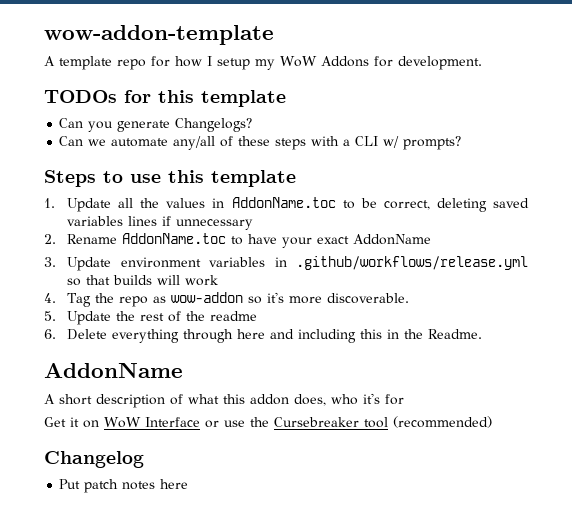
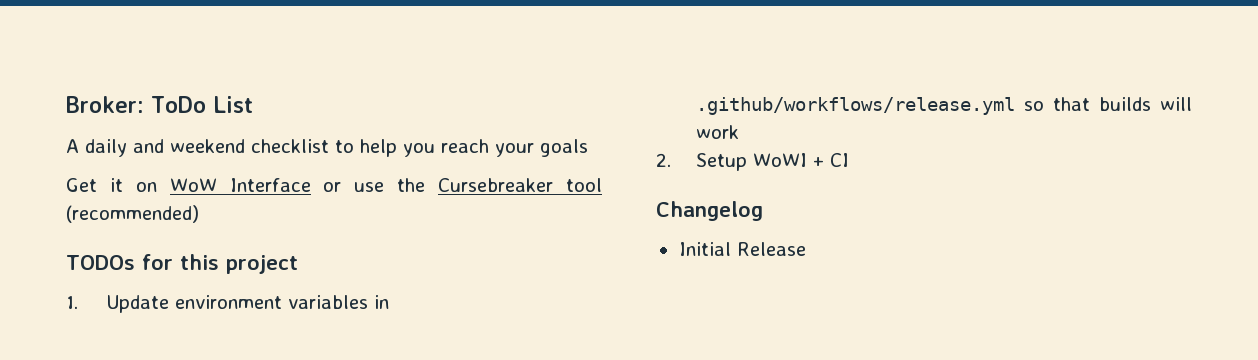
- wow-addon-template
- A template repo for how I setup my WoW Addons for development.
- TODOs for this template
- Can you generate Changelogs?
- Can we automate any/all of these steps with a CLI w/ prompts?
- Steps to use this template
- 1. Update all the values in AddonName.toc to be correct, deleting saved variables lines if unnecessary
- 2. Rename AddonName.toc to have your exact AddonName
- 3. Update environment variables in .github/workflows/release.yml so that builds will work
+ Broker: ToDo List
+ A daily and weekend checklist to help you reach your goals
+ Get it on WoW Interface or use the Cursebreaker tool (recommended)
+ TODOs for this project
+ 1. Update environment variables in .github/workflows/release.yml so that builds will work
- 4. Tag the repo as wow-addon so it's more discoverable.
- 5. Update the rest of the readme
- 6. Delete everything through here and including this in the Readme.
- AddonName
- A short description of what this addon does, who it's for
- Get it on WoW Interface or use the Cursebreaker tool (recommended)
+ 2. Setup WoWI + CI
  Changelog
- Put patch notes here
+ Initial Release

